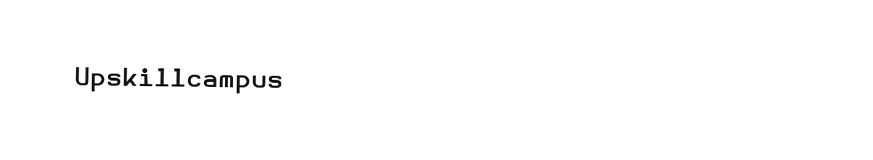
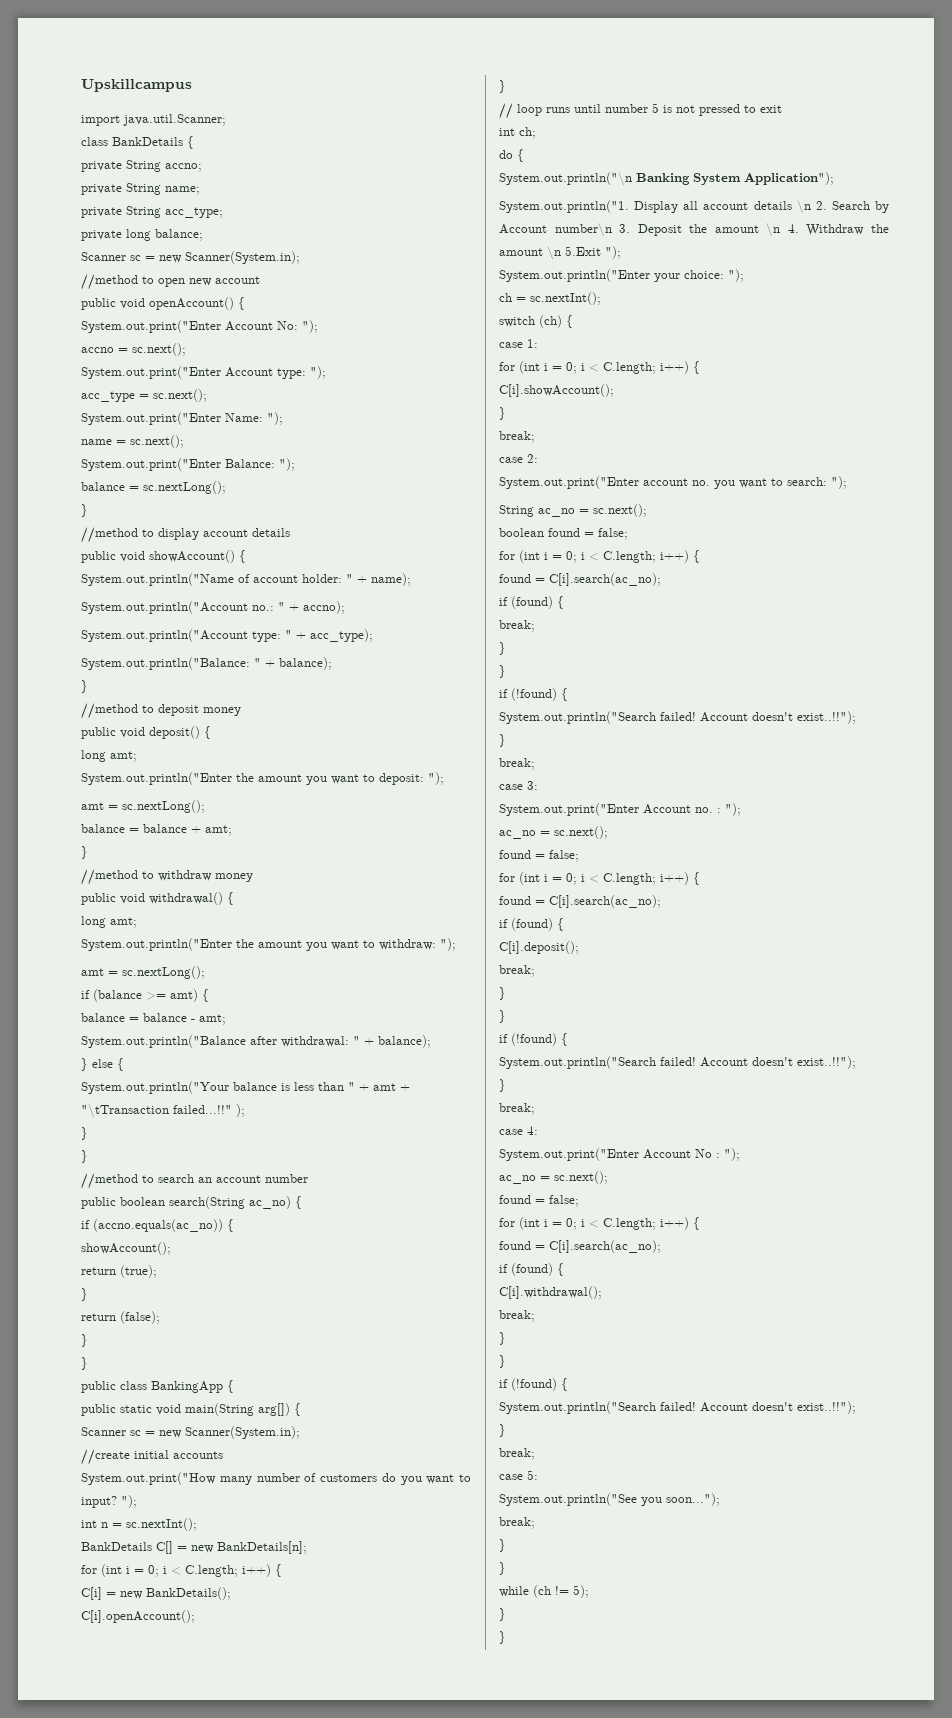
+ import java.util.Scanner;
+ class BankDetails {
+ private String accno;
+ private String name;
+ private String acc_type;
+ private long balance;
+ Scanner sc = new Scanner(System.in);
+ //method to open new account
+ public void openAccount() {
+ System.out.print("Enter Account No: ");
+ accno = sc.next();
+ System.out.print("Enter Account type: ");
+ acc_type = sc.next();
+ System.out.print("Enter Name: ");
+ name = sc.next();
+ System.out.print("Enter Balance: ");
+ balance = sc.nextLong();
+ }
+ //method to display account details
+ public void showAccount() {
+ System.out.println("Name of account holder: " + name);
+ System.out.println("Account no.: " + accno);
+ System.out.println("Account type: " + acc_type);
+ System.out.println("Balance: " + balance);
+ }
+ //method to deposit money
+ public void deposit() {
+ long amt;
+ System.out.println("Enter the amount you want to deposit: ");
+ amt = sc.nextLong();
+ balance = balance + amt;
+ }
+ //method to withdraw money
+ public void withdrawal() {
+ long amt;
+ System.out.println("Enter the amount you want to withdraw: ");
+ amt = sc.nextLong();
+ if (balance >= amt) {
+ balance = balance - amt;
+ System.out.println("Balance after withdrawal: " + balance);
+ } else {
+ System.out.println("Your balance is less than " + amt + "\tTransaction failed...!!" );
+ }
+ }
+ //method to search an account number
+ public boolean search(String ac_no) {
+ if (accno.equals(ac_no)) {
+ showAccount();
+ return (true);
+ }
+ return (false);
+ }
+ }
+ public class BankingApp {
+ public static void main(String arg[]) {
+ Scanner sc = new Scanner(System.in);
+ //create initial accounts
+ System.out.print("How many number of customers do you want to input? ");
+ int n = sc.nextInt();
+ BankDetails C[] = new BankDetails[n];
+ for (int i = 0; i < C.length; i++) {
+ C[i] = new BankDetails();
+ C[i].openAccount();
+ }
+ // loop runs until number 5 is not pressed to exit
+ int ch;
+ do {
+ System.out.println("\n Banking System Application");
+ System.out.println("1. Display all account details \n 2. Search by Account number\n 3. Deposit the amount \n 4. Withdraw the amount \n 5.Exit ");
+ System.out.println("Enter your choice: ");
+ ch = sc.nextInt();
+ switch (ch) {
+ case 1:
+ for (int i = 0; i < C.length; i++) {
+ C[i].showAccount();
+ }
+ break;
+ case 2:
+ System.out.print("Enter account no. you want to search: ");
+ String ac_no = sc.next();
+ boolean found = false;
+ for (int i = 0; i < C.length; i++) {
+ found = C[i].search(ac_no);
+ if (found) {
+ break;
+ }
+ }
+ if (!found) {
+ System.out.println("Search failed! Account doesn't exist..!!");
+ }
+ break;
+ case 3:
+ System.out.print("Enter Account no. : ");
+ ac_no = sc.next();
+ found = false;
+ for (int i = 0; i < C.length; i++) {
+ found = C[i].search(ac_no);
+ if (found) {
+ C[i].deposit();
+ break;
+ }
+ }
+ if (!found) {
+ System.out.println("Search failed! Account doesn't exist..!!");
+ }
+ break;
+ case 4:
+ System.out.print("Enter Account No : ");
+ ac_no = sc.next();
+ found = false;
+ for (int i = 0; i < C.length; i++) {
+ found = C[i].search(ac_no);
+ if (found) {
+ C[i].withdrawal();
+ break;
+ }
+ }
+ if (!found) {
+ System.out.println("Search failed! Account doesn't exist..!!");
+ }
+ break;
+ case 5:
+ System.out.println("See you soon...");
+ break;
+ }
+ }
+ while (ch != 5);
+ }
+ }

